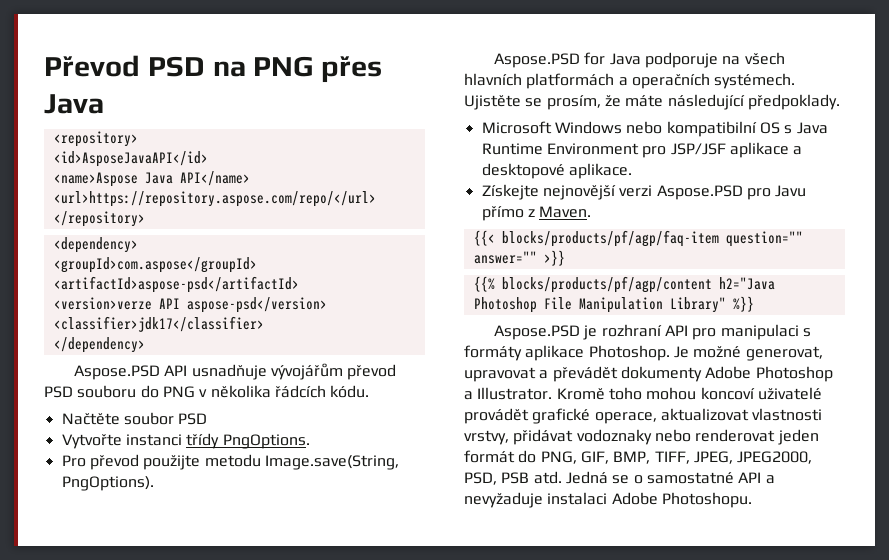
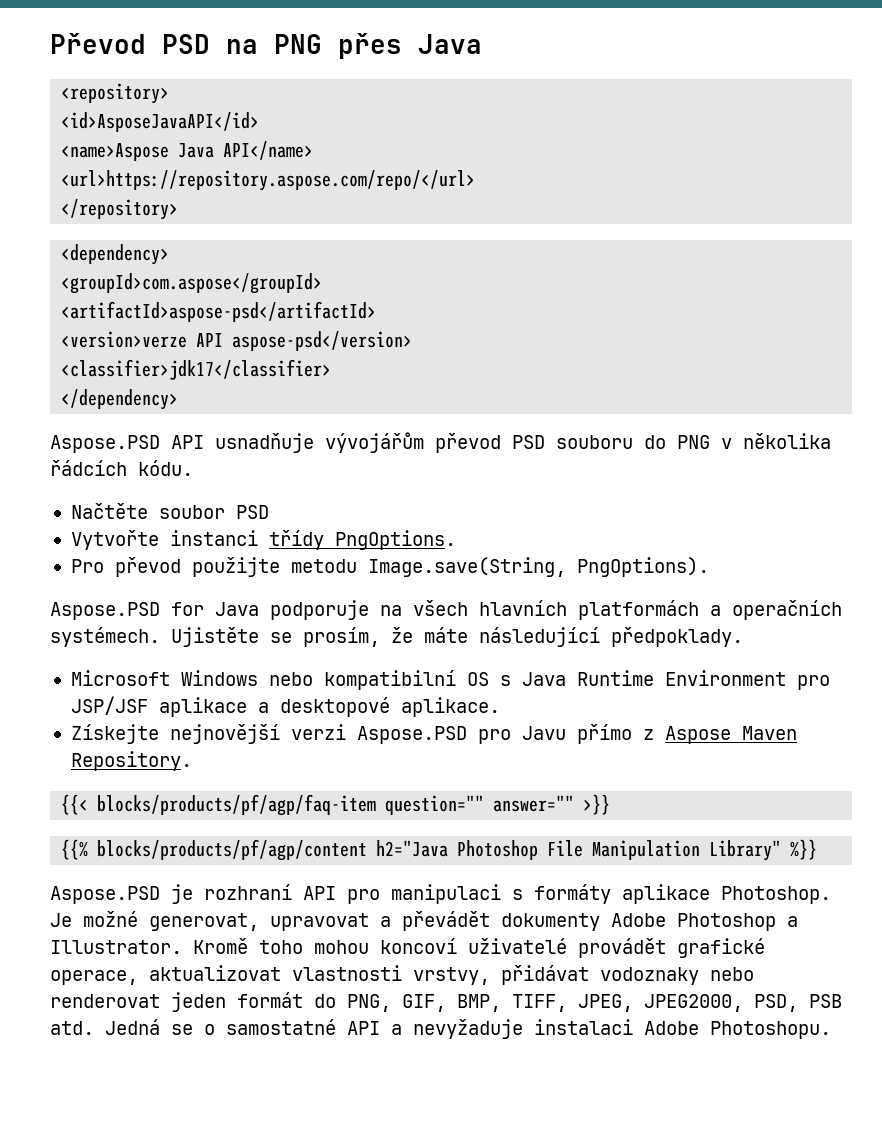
- Získejte nejnovější verzi Aspose.PSD pro Javu přímo z Maven.
+ Získejte nejnovější verzi Aspose.PSD pro Javu přímo z Aspose Maven Repository.

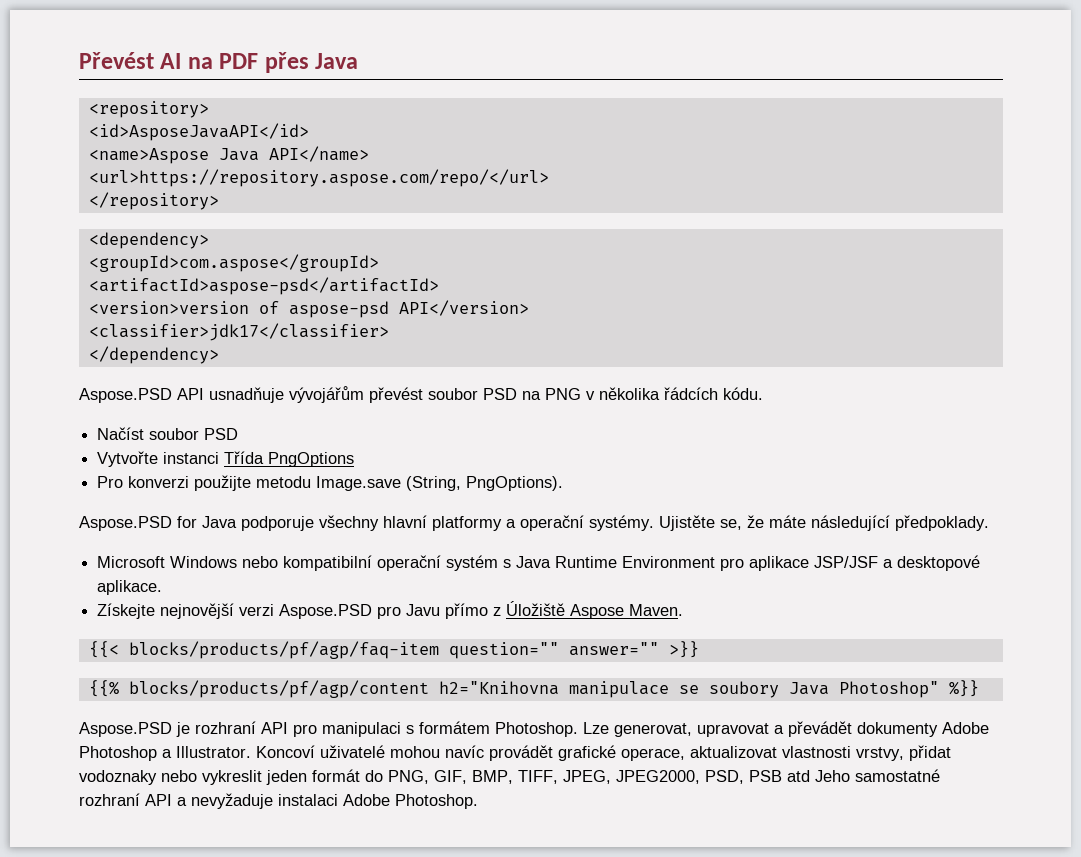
- Převod PSD na PNG přes Java
+ Převést AI na PDF přes Java
- <version>verze API aspose-psd</version>
+ <version>version of aspose-psd API</version>
- Aspose.PSD API usnadňuje vývojářům převod PSD souboru do PNG v několika řádcích kódu.
+ Aspose.PSD API usnadňuje vývojářům převést soubor PSD na PNG v několika řádcích kódu.
- Načtěte soubor PSD
+ Načíst soubor PSD
- Vytvořte instanci třídy PngOptions.
+ Vytvořte instanci Třída PngOptions
- Pro převod použijte metodu Image.save(String, PngOptions).
+ Pro konverzi použijte metodu Image.save (String, PngOptions).
- Aspose.PSD for Java podporuje na všech hlavních platformách a operačních systémech. Ujistěte se prosím, že máte následující předpoklady.
+ Aspose.PSD for Java podporuje všechny hlavní platformy a operační systémy. Ujistěte se, že máte následující předpoklady.
- Microsoft Windows nebo kompatibilní OS s Java Runtime Environment pro JSP/JSF aplikace a desktopové aplikace.
+ Microsoft Windows nebo kompatibilní operační systém s Java Runtime Environment pro aplikace JSP/JSF a desktopové aplikace.
- Získejte nejnovější verzi Aspose.PSD pro Javu přímo z Aspose Maven Repository.
+ Získejte nejnovější verzi Aspose.PSD pro Javu přímo z Úložiště Aspose Maven.
- {{% blocks/products/pf/agp/content h2="Java Photoshop File Manipulation Library" %}}
+ {{% blocks/products/pf/agp/content h2="Knihovna manipulace se soubory Java Photoshop" %}}
- Aspose.PSD je rozhraní API pro manipulaci s formáty aplikace Photoshop. Je možné generovat, upravovat a převádět dokumenty Adobe Photoshop a Illustrator.
+ Aspose.PSD je rozhraní API pro manipulaci s formátem Photoshop. Lze generovat, upravovat a převádět dokumenty Adobe Photoshop a Illustrator.
- Kromě toho mohou koncoví uživatelé provádět grafické operace, aktualizovat vlastnosti vrstvy, přidávat vodoznaky nebo renderovat jeden formát do PNG, GIF, BMP, TIFF, JPEG, JPEG2000, PSD, PSB atd. Jedná se o samostatné API a nevyžaduje instalaci Adobe Photoshopu.
+ Koncoví uživatelé mohou navíc provádět grafické operace, aktualizovat vlastnosti vrstvy, přidat vodoznaky nebo vykreslit jeden formát do PNG, GIF, BMP, TIFF, JPEG, JPEG2000, PSD, PSB atd Jeho samostatné rozhraní API a nevyžaduje instalaci Adobe Photoshop.

